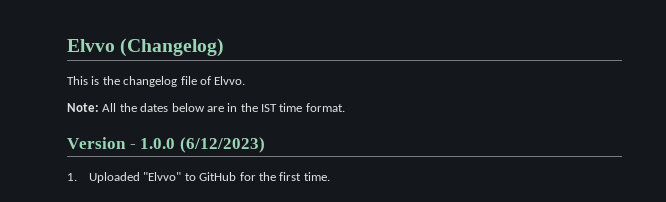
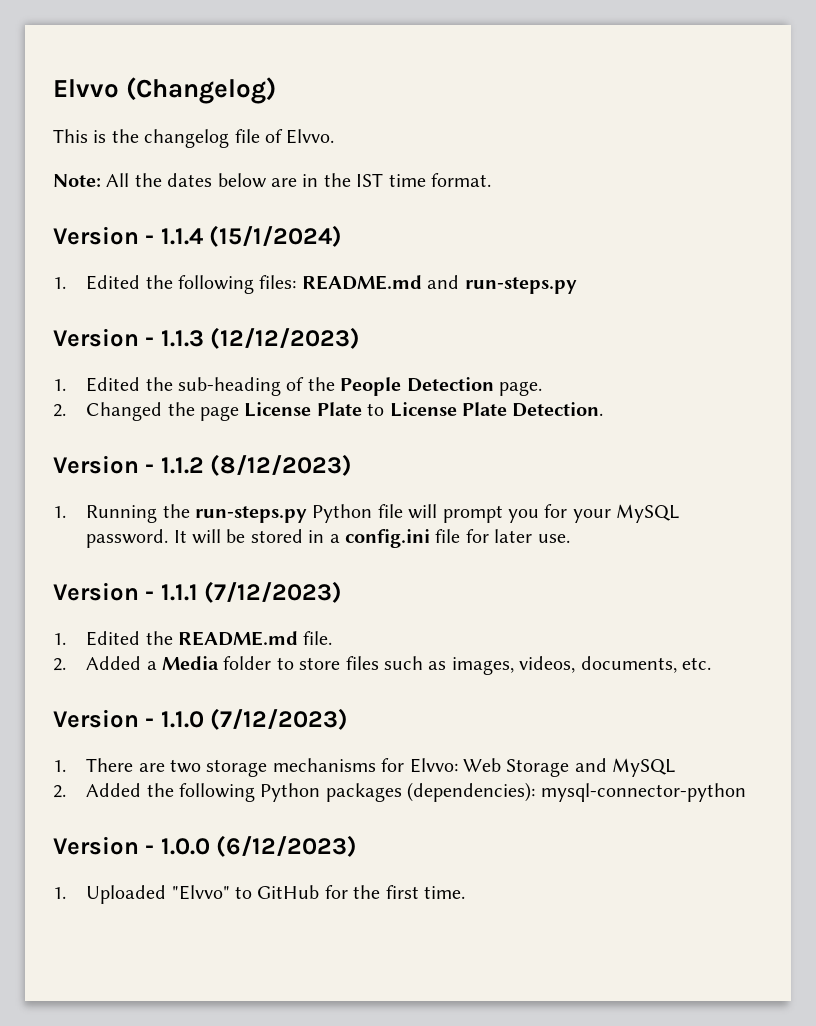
+ Version - 1.1.4 (15/1/2024)
+ 1. Edited the following files: README.md and run-steps.py
+ Version - 1.1.3 (12/12/2023)
+ 1. Edited the sub-heading of the People Detection page.
+ 2. Changed the page License Plate to License Plate Detection.
+ Version - 1.1.2 (8/12/2023)
+ 1. Running the run-steps.py Python file will prompt you for your MySQL password. It will be stored in a config.ini file for later use.
+ Version - 1.1.1 (7/12/2023)
+ 1. Edited the README.md file.
+ 2. Added a Media folder to store files such as images, videos, documents, etc.
+ Version - 1.1.0 (7/12/2023)
+ 1. There are two storage mechanisms for Elvvo: Web Storage and MySQL
+ 2. Added the following Python packages (dependencies): mysql-connector-python

